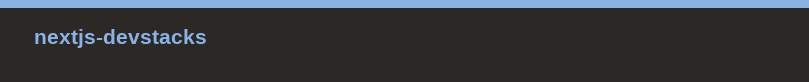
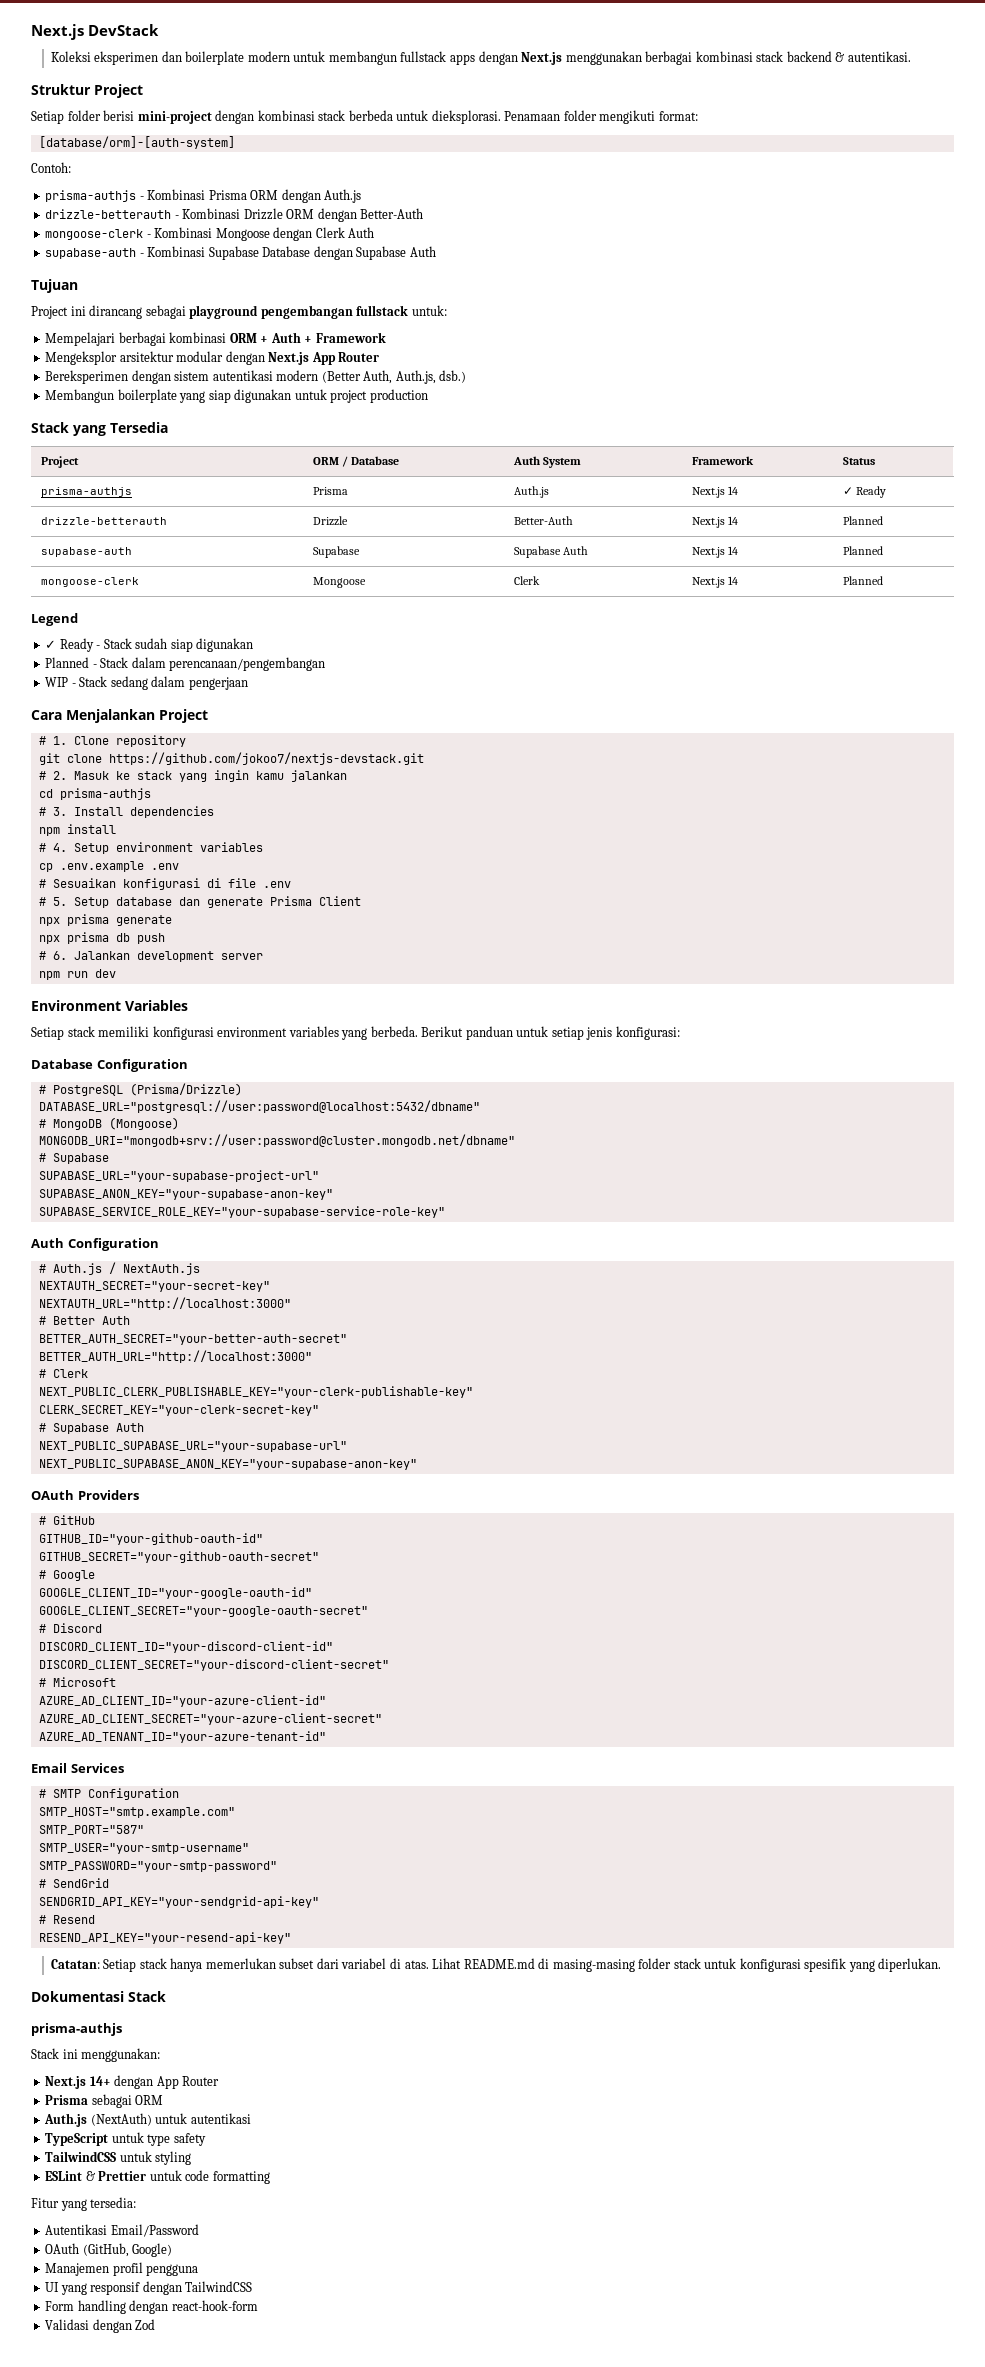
- nextjs-devstacks
+ Next.js DevStack
+ Koleksi eksperimen dan boilerplate modern untuk membangun fullstack apps dengan Next.js menggunakan berbagai kombinasi stack backend & autentikasi.
+ Struktur Project
+ Setiap folder berisi mini-project dengan kombinasi stack berbeda untuk dieksplorasi. Penamaan folder mengikuti format:
+ [database/orm]-[auth-system]
+ Contoh:
+ prisma-authjs - Kombinasi Prisma ORM dengan Auth.js
+ drizzle-betterauth - Kombinasi Drizzle ORM dengan Better-Auth
+ mongoose-clerk - Kombinasi Mongoose dengan Clerk Auth
+ supabase-auth - Kombinasi Supabase Database dengan Supabase Auth
+ Tujuan
+ Project ini dirancang sebagai playground pengembangan fullstack untuk:
+ Mempelajari berbagai kombinasi ORM + Auth + Framework
+ Mengeksplor arsitektur modular dengan Next.js App Router
+ Bereksperimen dengan sistem autentikasi modern (Better Auth, Auth.js, dsb.)
+ Membangun boilerplate yang siap digunakan untuk project production
+ Stack yang Tersedia
+ Project | ORM / Database | Auth System | Framework | Status
+ prisma-authjs | Prisma | Auth.js | Next.js 14 | ✓ Ready
+ drizzle-betterauth | Drizzle | Better-Auth | Next.js 14 | Planned
+ supabase-auth | Supabase | Supabase Auth | Next.js 14 | Planned
+ mongoose-clerk | Mongoose | Clerk | Next.js 14 | Planned
+ Legend
+ ✓ Ready - Stack sudah siap digunakan
+ Planned - Stack dalam perencanaan/pengembangan
+ WIP - Stack sedang dalam pengerjaan
+ Cara Menjalankan Project
+ # 1. Clone repository
+ git clone https://github.com/jokoo7/nextjs-devstack.git
+ # 2. Masuk ke stack yang ingin kamu jalankan
+ cd prisma-authjs
+ # 3. Install dependencies
+ npm install
+ # 4. Setup environment variables
+ cp .env.example .env
+ # Sesuaikan konfigurasi di file .env
+ # 5. Setup database dan generate Prisma Client
+ npx prisma generate
+ npx prisma db push
+ # 6. Jalankan development server
+ npm run dev
+ Environment Variables
+ Setiap stack memiliki konfigurasi environment variables yang berbeda. Berikut panduan untuk setiap jenis konfigurasi:
+ Database Configuration
+ # PostgreSQL (Prisma/Drizzle)
+ DATABASE_URL="postgresql://user:password@localhost:5432/dbname"
+ # MongoDB (Mongoose)
+ MONGODB_URI="mongodb+srv://user:password@cluster.mongodb.net/dbname"
+ # Supabase
+ SUPABASE_URL="your-supabase-project-url"
+ SUPABASE_ANON_KEY="your-supabase-anon-key"
+ SUPABASE_SERVICE_ROLE_KEY="your-supabase-service-role-key"
+ Auth Configuration
+ # Auth.js / NextAuth.js
+ NEXTAUTH_SECRET="your-secret-key"
+ NEXTAUTH_URL="http://localhost:3000"
+ # Better Auth
+ BETTER_AUTH_SECRET="your-better-auth-secret"
+ BETTER_AUTH_URL="http://localhost:3000"
+ # Clerk
+ NEXT_PUBLIC_CLERK_PUBLISHABLE_KEY="your-clerk-publishable-key"
+ CLERK_SECRET_KEY="your-clerk-secret-key"
+ # Supabase Auth
+ NEXT_PUBLIC_SUPABASE_URL="your-supabase-url"
+ NEXT_PUBLIC_SUPABASE_ANON_KEY="your-supabase-anon-key"
+ OAuth Providers
+ # GitHub
+ GITHUB_ID="your-github-oauth-id"
+ GITHUB_SECRET="your-github-oauth-secret"
+ # Google
+ GOOGLE_CLIENT_ID="your-google-oauth-id"
+ GOOGLE_CLIENT_SECRET="your-google-oauth-secret"
+ # Discord
+ DISCORD_CLIENT_ID="your-discord-client-id"
+ DISCORD_CLIENT_SECRET="your-discord-client-secret"
+ # Microsoft
+ AZURE_AD_CLIENT_ID="your-azure-client-id"
+ AZURE_AD_CLIENT_SECRET="your-azure-client-secret"
+ AZURE_AD_TENANT_ID="your-azure-tenant-id"
+ Email Services
+ # SMTP Configuration
+ SMTP_HOST="smtp.example.com"
+ SMTP_PORT="587"
+ SMTP_USER="your-smtp-username"
+ SMTP_PASSWORD="your-smtp-password"
+ # SendGrid
+ SENDGRID_API_KEY="your-sendgrid-api-key"
+ # Resend
+ RESEND_API_KEY="your-resend-api-key"
+ Catatan: Setiap stack hanya memerlukan subset dari variabel di atas. Lihat README.md di masing-masing folder stack untuk konfigurasi spesifik yang diperlukan.
+ Dokumentasi Stack
+ prisma-authjs
+ Stack ini menggunakan:
+ Next.js 14+ dengan App Router
+ Prisma sebagai ORM
+ Auth.js (NextAuth) untuk autentikasi
+ TypeScript untuk type safety
+ TailwindCSS untuk styling
+ ESLint & Prettier untuk code formatting
+ Fitur yang tersedia:
+ Autentikasi Email/Password
+ OAuth (GitHub, Google)
+ Manajemen profil pengguna
+ UI yang responsif dengan TailwindCSS
+ Form handling dengan react-hook-form
+ Validasi dengan Zod

